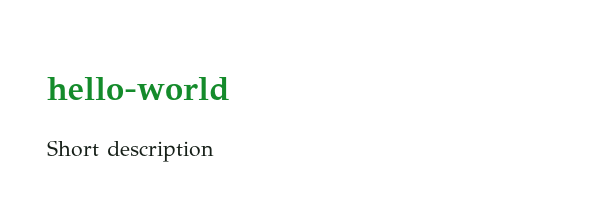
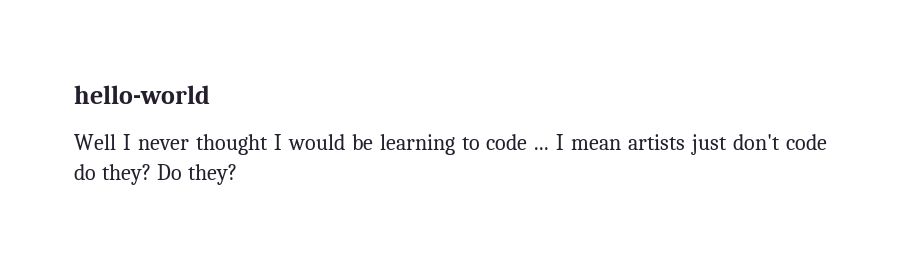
- Short description
+ Well I never thought I would be learning to code ... I mean artists just don't code do they? Do they?

